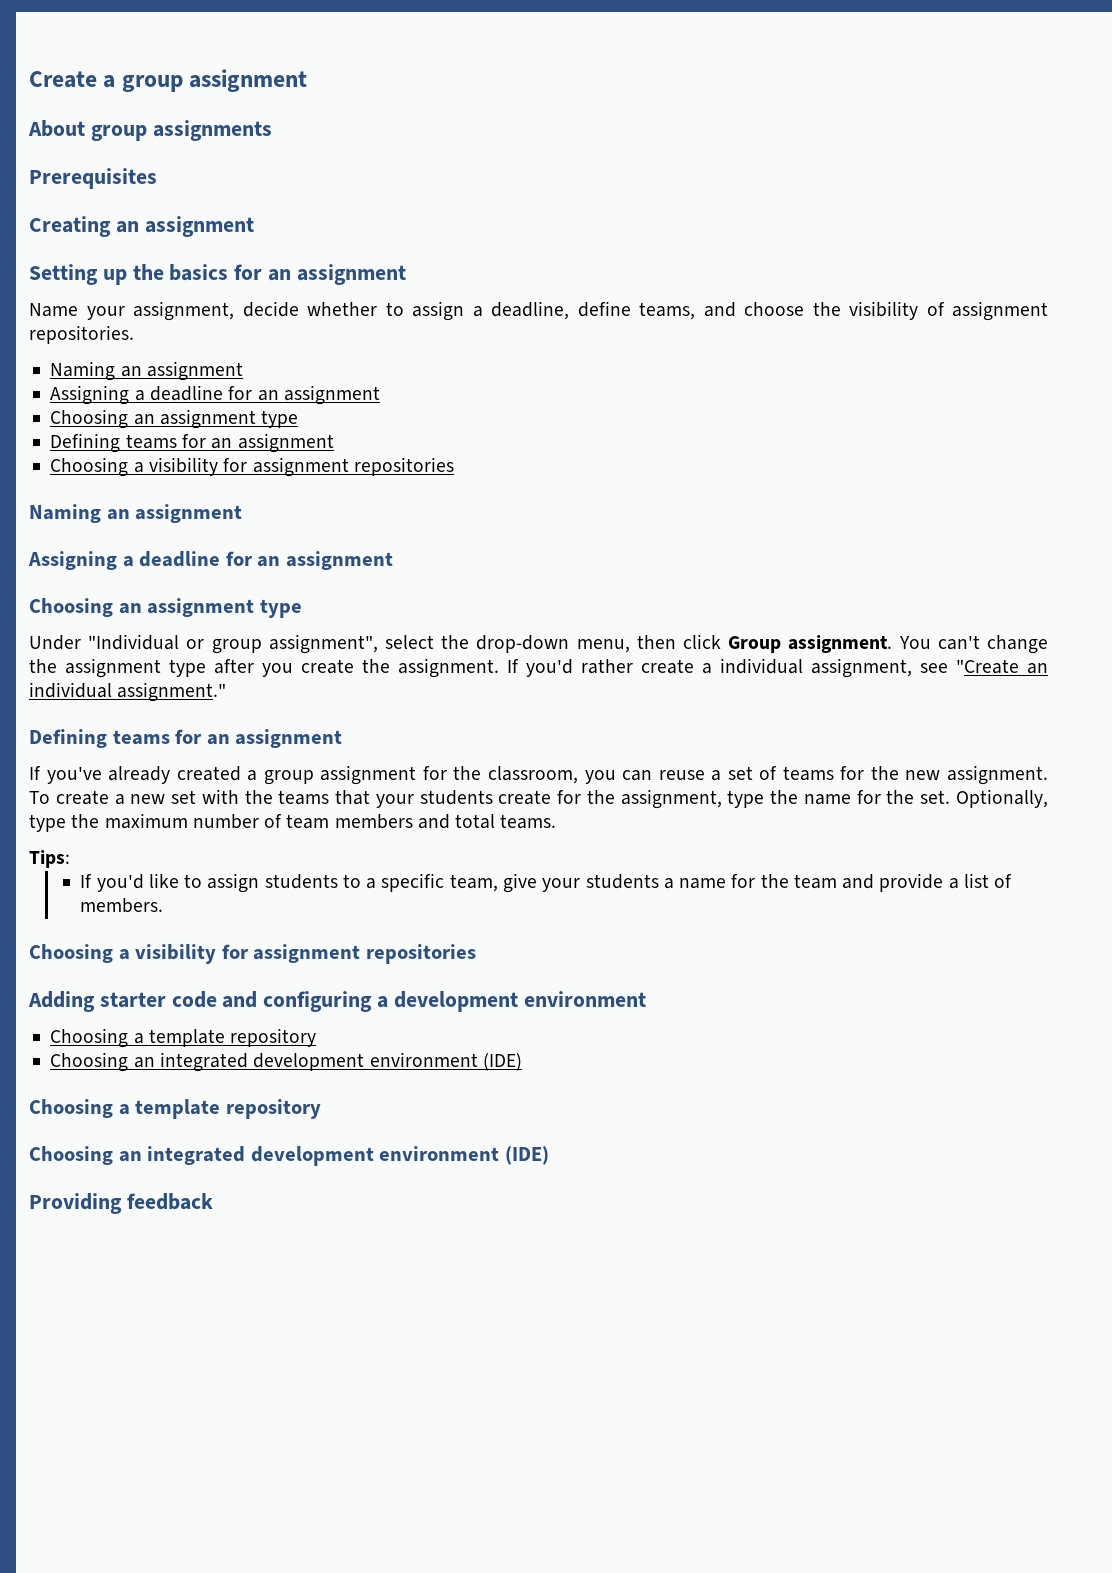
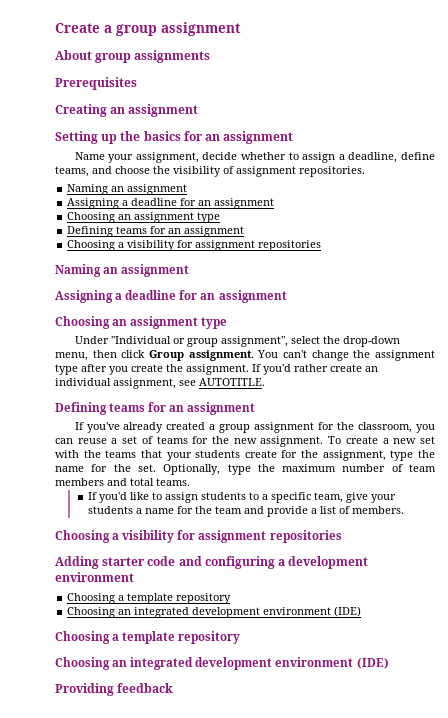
- If you'd rather create a individual assignment, see "Create an individual assignment."
+ If you'd rather create an individual assignment, see AUTOTITLE.
- Tips:

